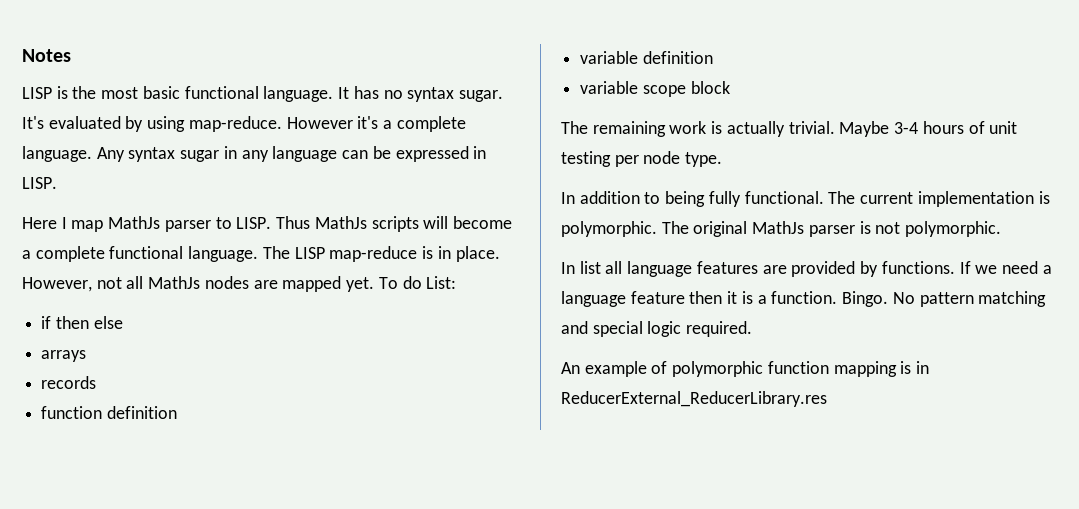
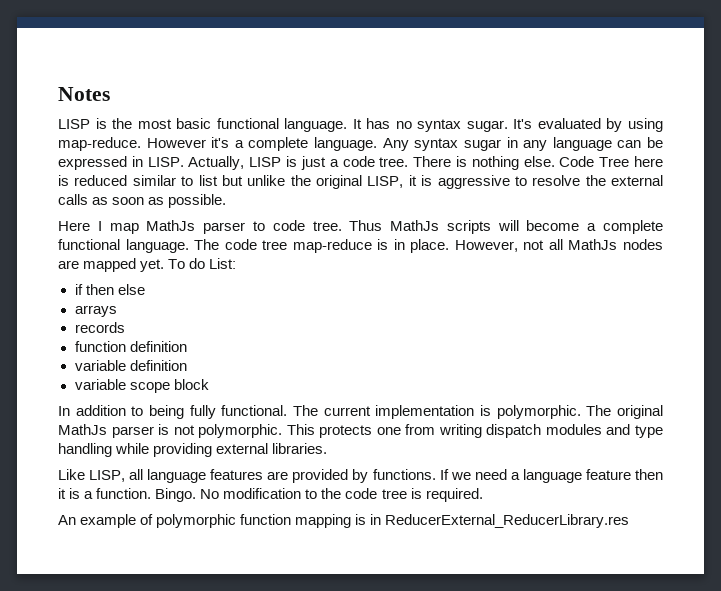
+ Actually, LISP is just a code tree. There is nothing else. Code Tree here is reduced similar to list but unlike the original LISP, it is aggressive to resolve the external calls as soon as possible.
- Here I map MathJs parser to LISP.
+ Here I map MathJs parser to code tree.
- The LISP map-reduce is in place.
+ The code tree map-reduce is in place.
- The remaining work is actually trivial. Maybe 3-4 hours of unit testing per node type.
- The original MathJs parser is not polymorphic.
- In list all language features are provided by functions.
+ The original MathJs parser is not polymorphic. This protects one from writing dispatch modules and type handling while providing external libraries.
+ Like LISP, all language features are provided by functions.
- No pattern matching and special logic required.
+ No modification to the code tree is required.

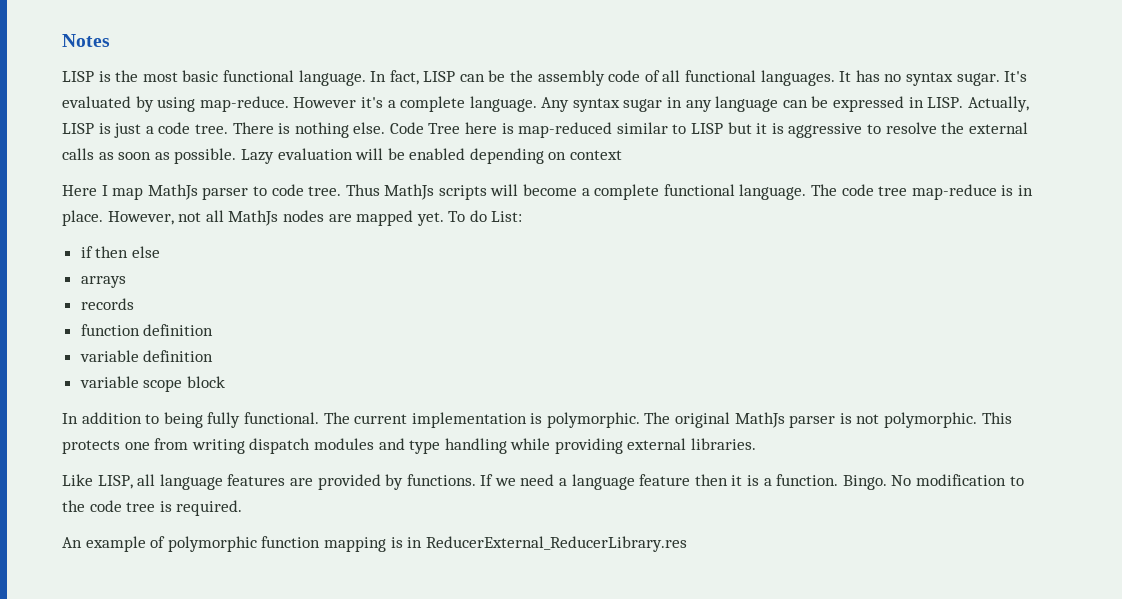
+ In fact, LISP can be the assembly code of all functional languages.
- Code Tree here is reduced similar to list but unlike the original LISP, it is aggressive to resolve the external calls as soon as possible.
+ Code Tree here is map-reduced similar to LISP but it is aggressive to resolve the external calls as soon as possible. Lazy evaluation will be enabled depending on context

